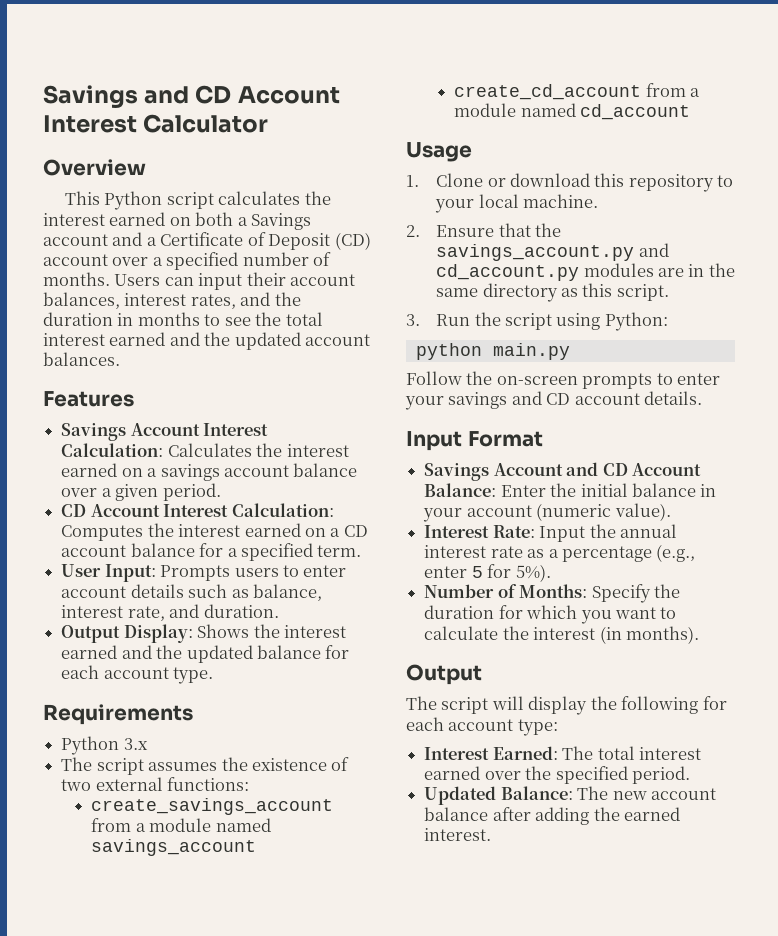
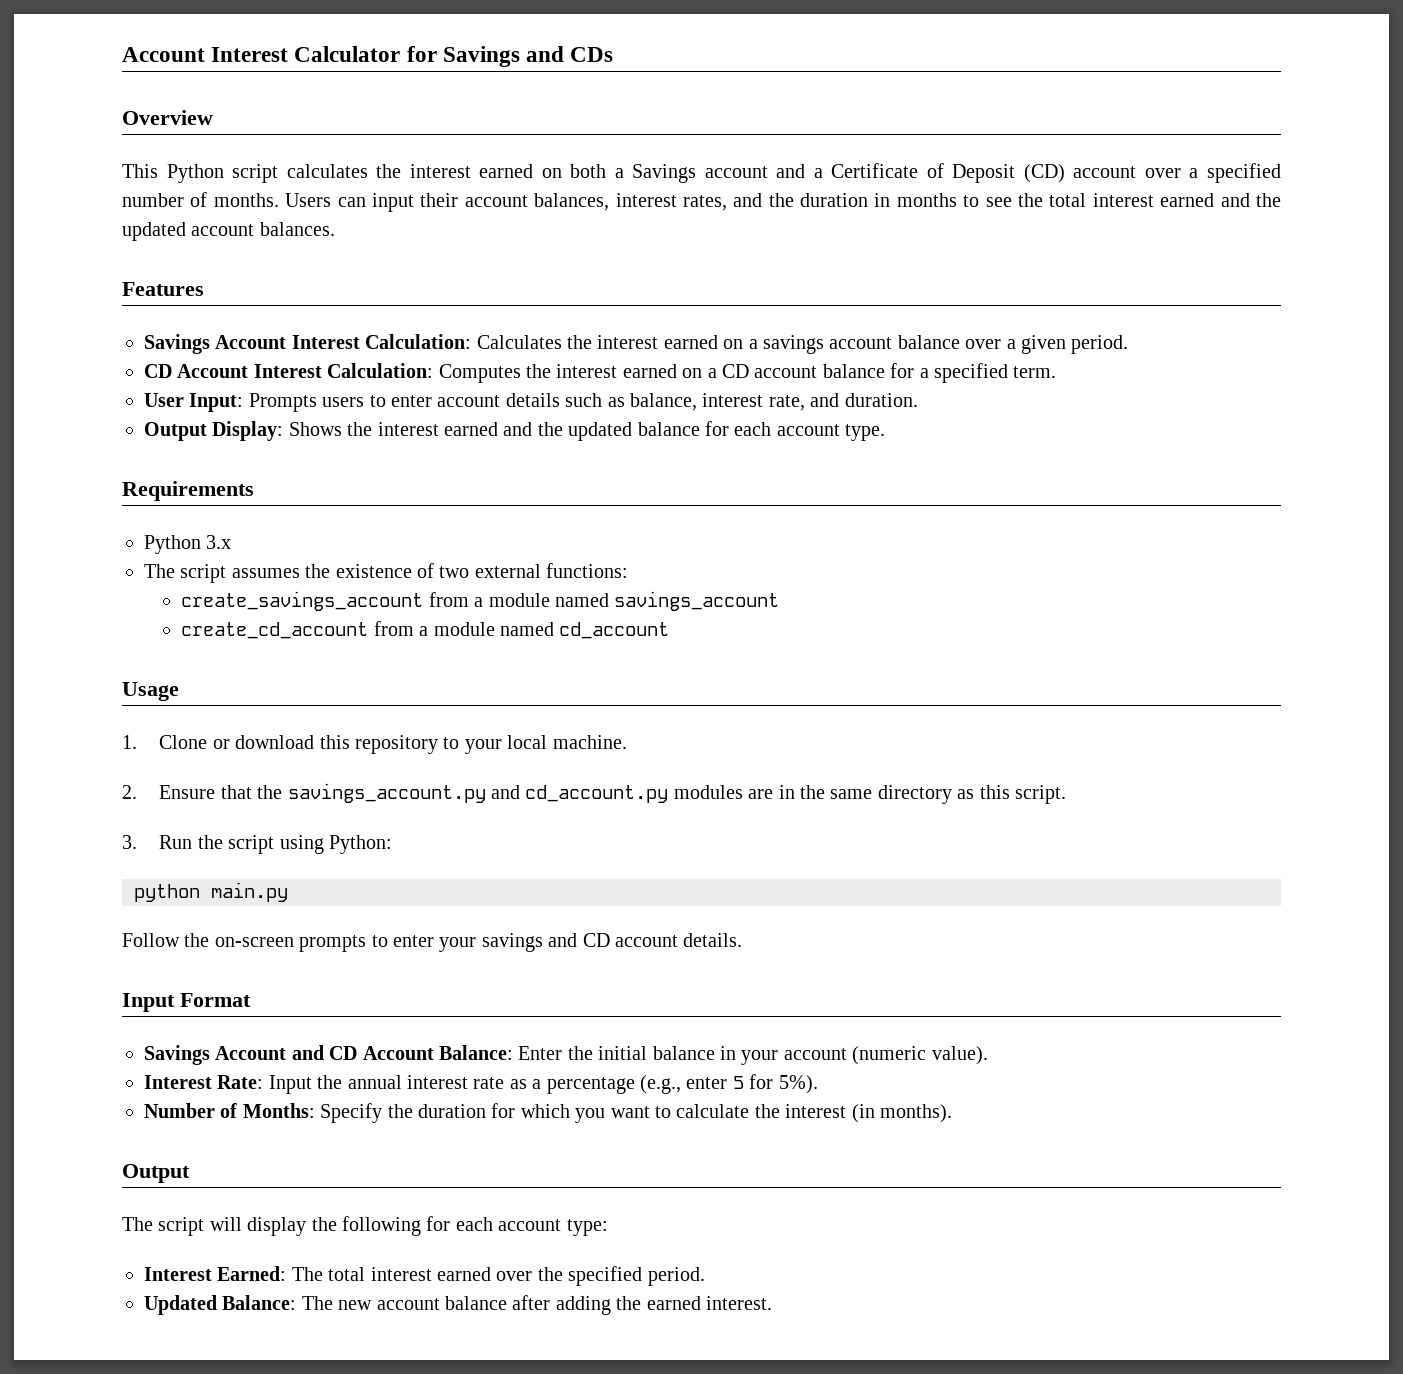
- Savings and CD Account Interest Calculator
+ Account Interest Calculator for Savings and CDs

